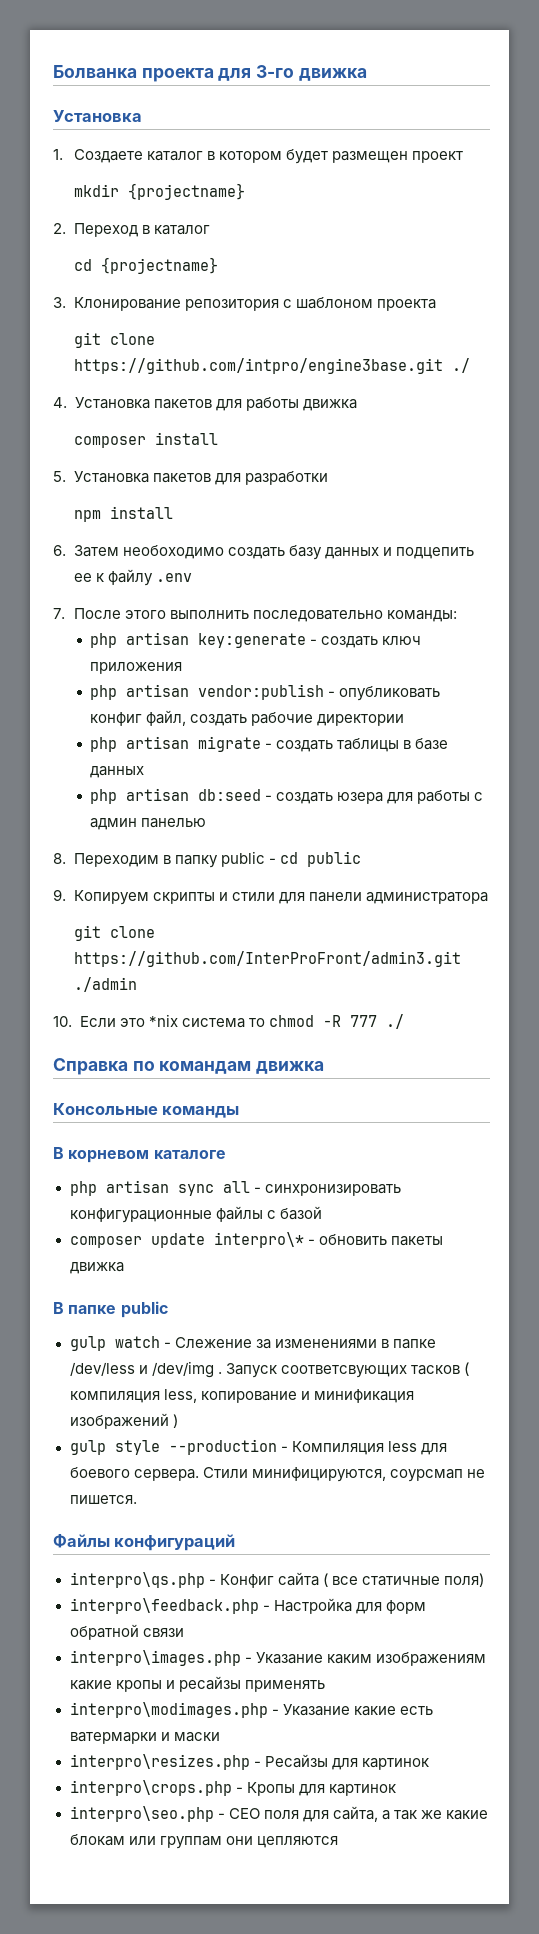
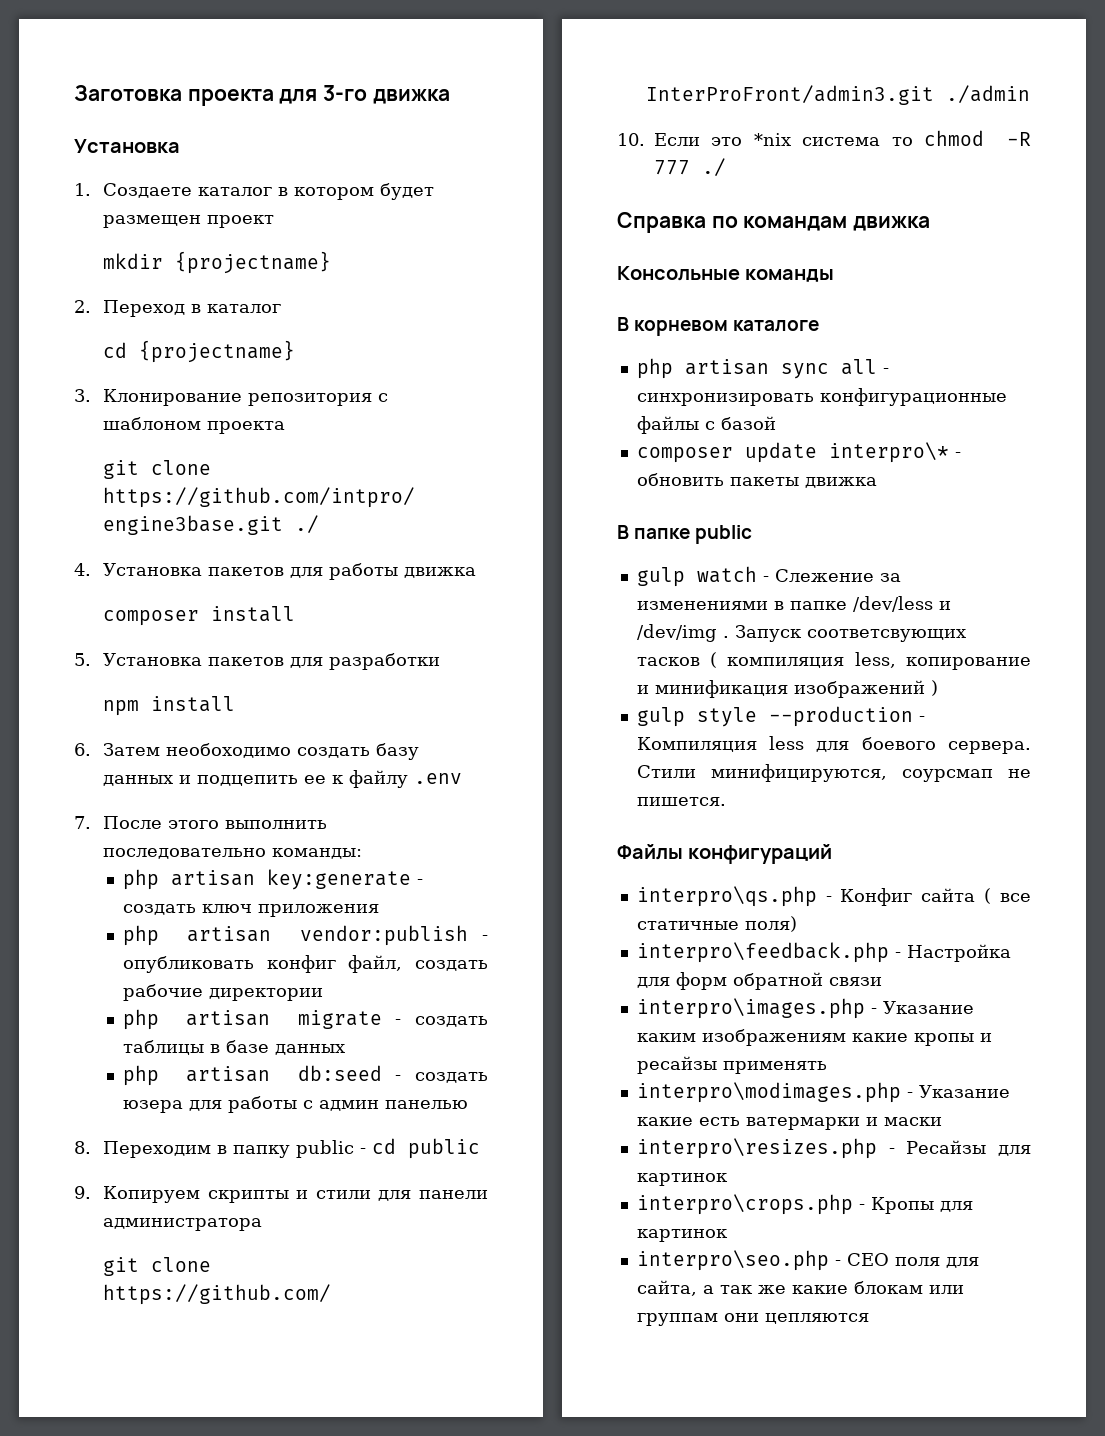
- Болванка проекта для 3-го движка
+ Заготовка проекта для 3-го движка

